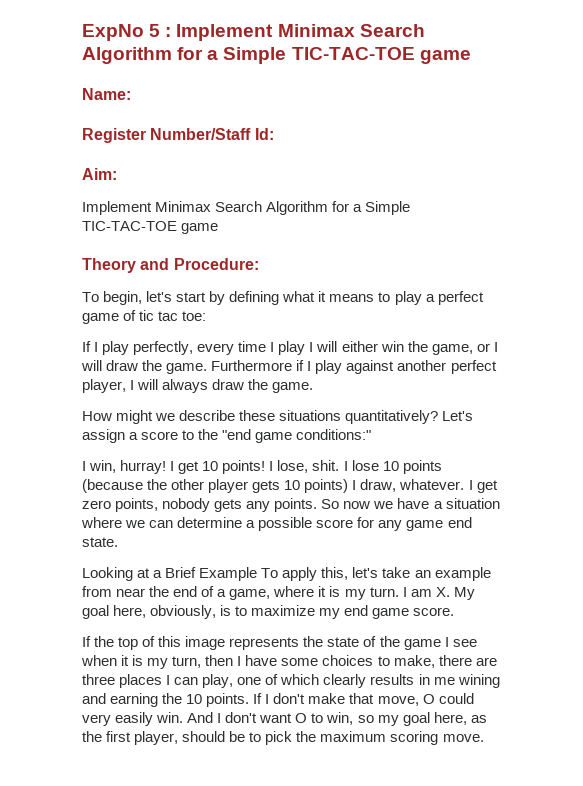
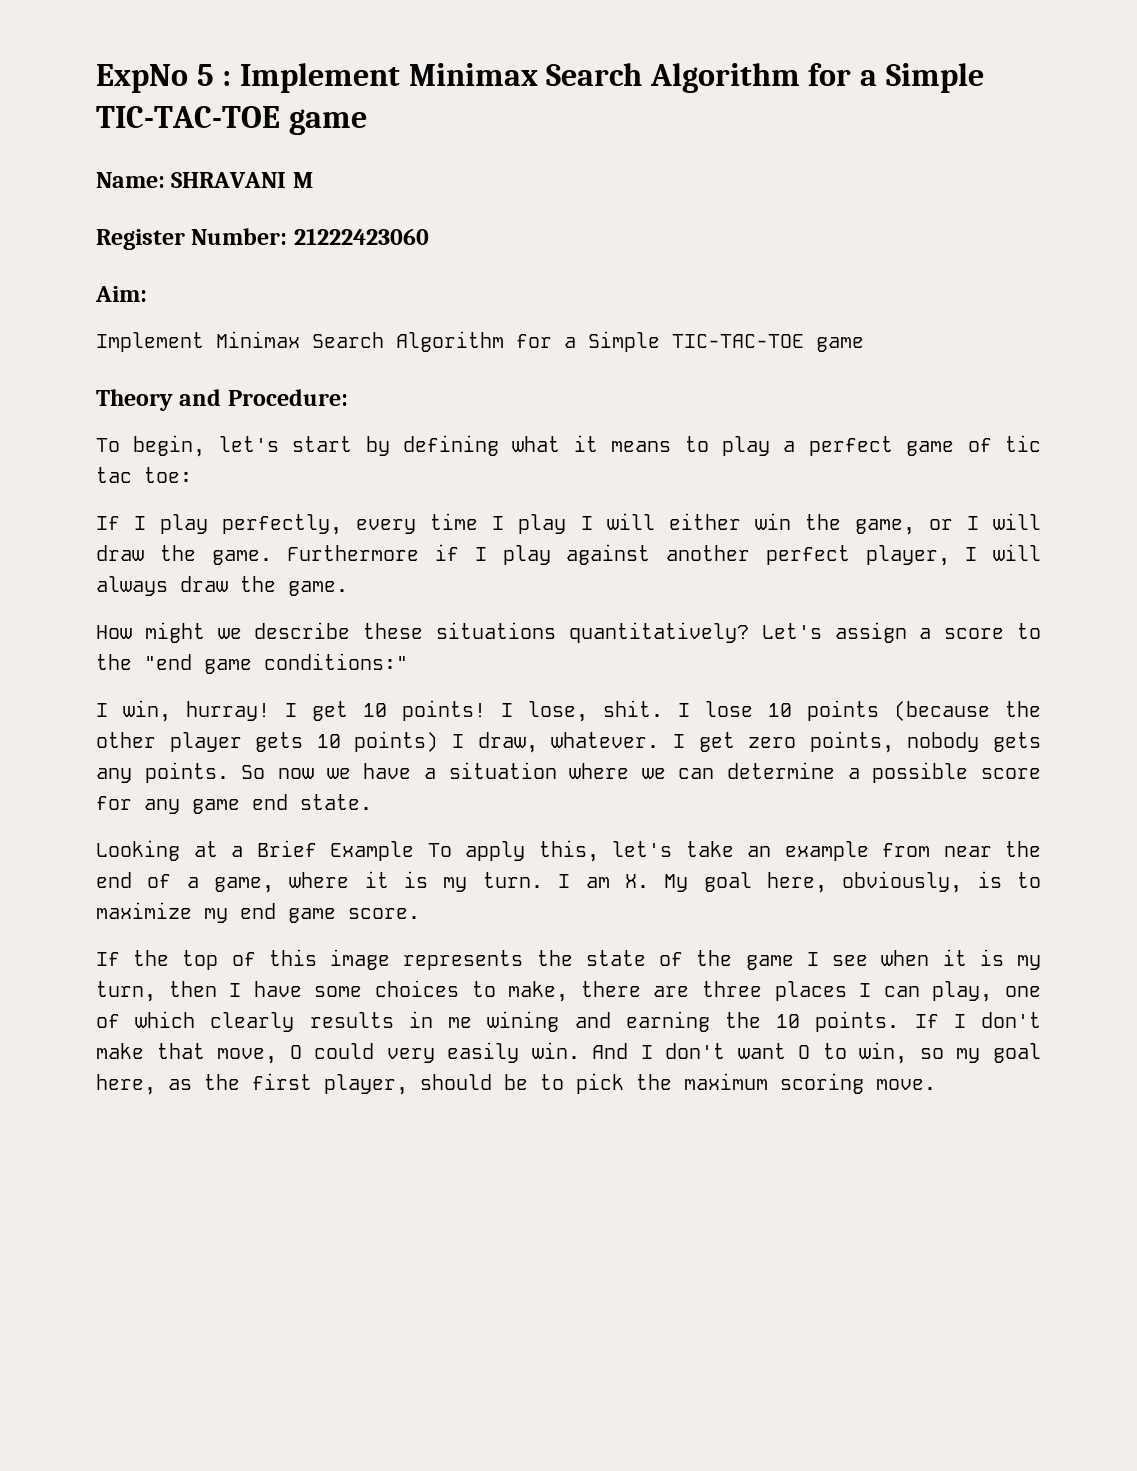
- Name:
+ Name: SHRAVANI M
- Register Number/Staff Id:
+ Register Number: 21222423060

